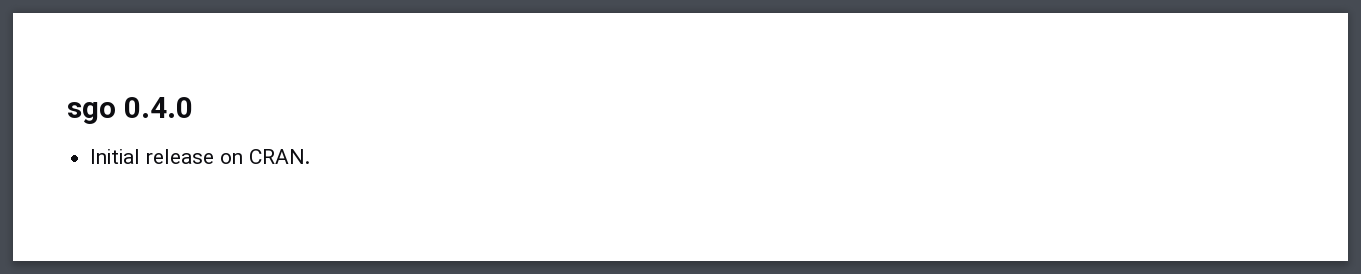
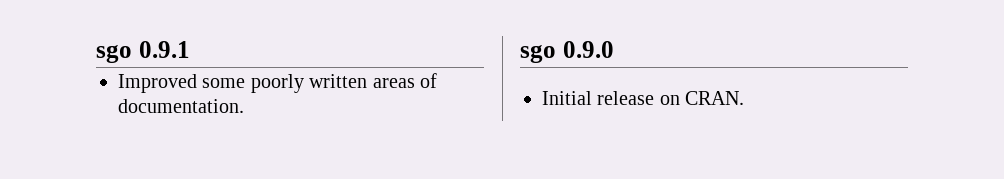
- sgo 0.4.0
+ sgo 0.9.1
+ Improved some poorly written areas of documentation.
+ sgo 0.9.0

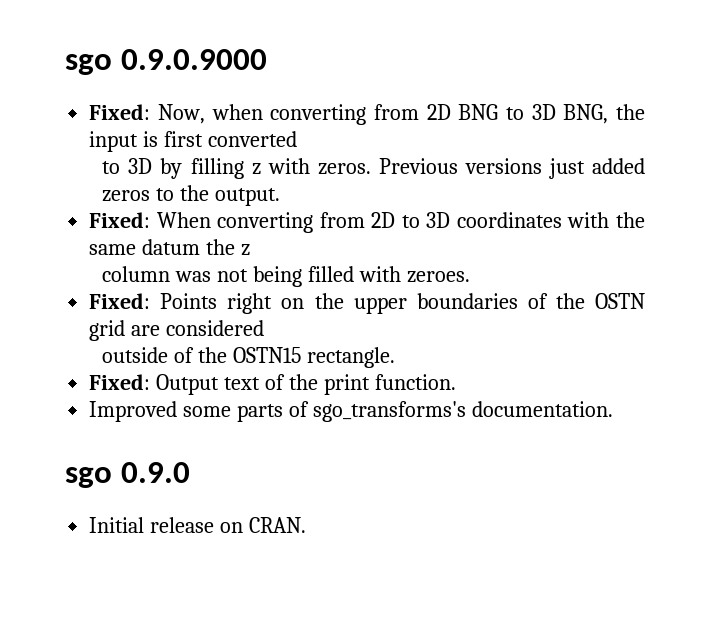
- sgo 0.9.1
- Improved some poorly written areas of documentation.
+ sgo 0.9.0.9000
+ Fixed: Now, when converting from 2D BNG to 3D BNG, the input is first converted
+ to 3D by filling z with zeros. Previous versions just added zeros to the output.
+ Fixed: When converting from 2D to 3D coordinates with the same datum the z
+ column was not being filled with zeroes.
+ Fixed: Points right on the upper boundaries of the OSTN grid are considered
+ outside of the OSTN15 rectangle.
+ Fixed: Output text of the print function.
+ Improved some parts of sgo_transforms's documentation.

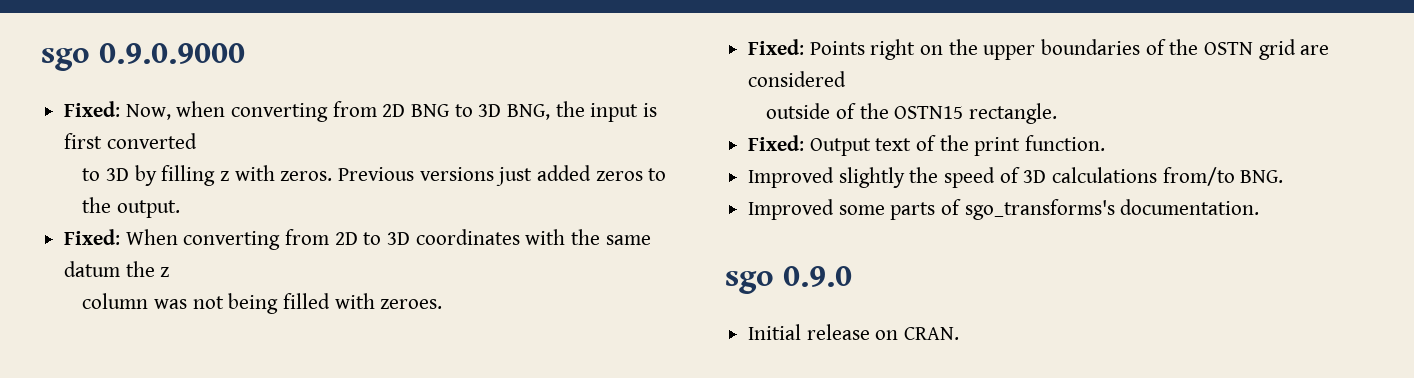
+ Improved slightly the speed of 3D calculations from/to BNG.

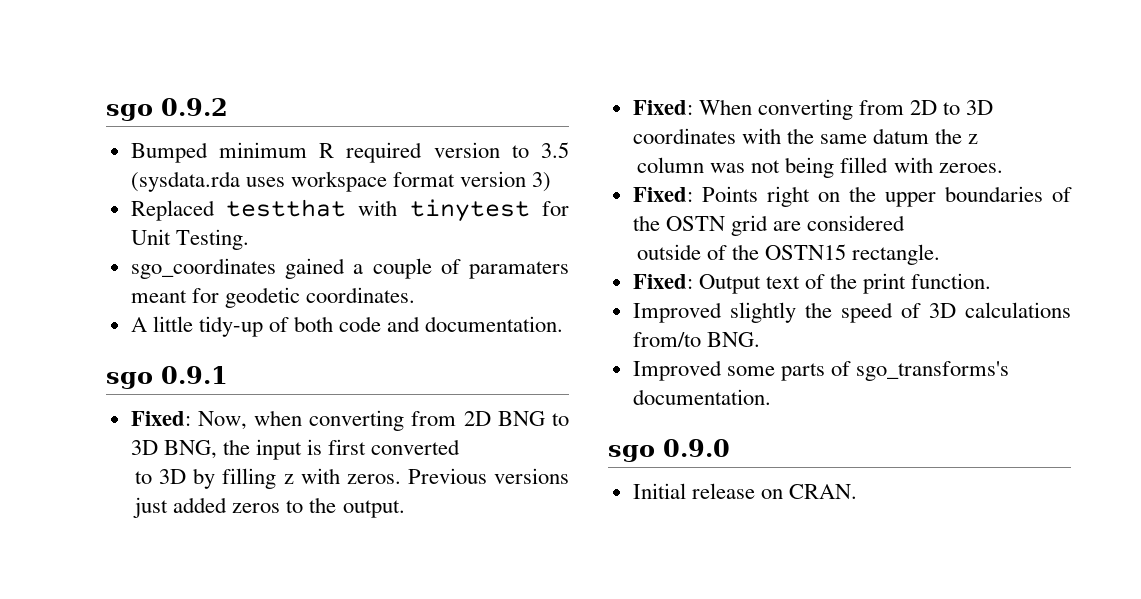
- sgo 0.9.0.9000
+ sgo 0.9.2
+ Bumped minimum R required version to 3.5 (sysdata.rda uses workspace format version 3)
+ Replaced testthat with tinytest for Unit Testing.
+ sgo_coordinates gained a couple of paramaters meant for geodetic coordinates.
+ A little tidy-up of both code and documentation.
+ sgo 0.9.1

